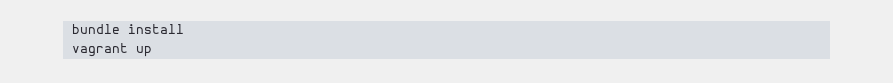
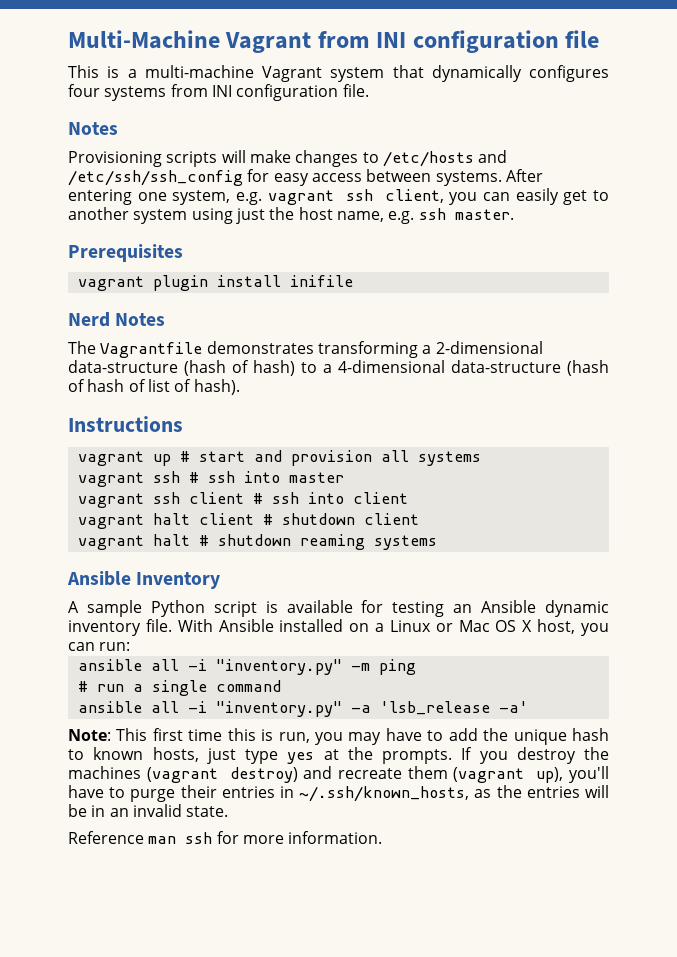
- bundle install
- vagrant up
+ Multi-Machine Vagrant from INI configuration file
+ This is a multi-machine Vagrant system that dynamically configures four systems from INI configuration file.
+ Notes
+ Provisioning scripts will make changes to /etc/hosts and /etc/ssh/ssh_config for easy access between systems. After entering one system, e.g. vagrant ssh client, you can easily get to another system using just the host name, e.g. ssh master.
+ Prerequisites
+ vagrant plugin install inifile
+ Nerd Notes
+ The Vagrantfile demonstrates transforming a 2-dimensional data-structure (hash of hash) to a 4-dimensional data-structure (hash of hash of list of hash).
+ Instructions
+ vagrant up # start and provision all systems
+ vagrant ssh # ssh into master
+ vagrant ssh client # ssh into client
+ vagrant halt client # shutdown client
+ vagrant halt # shutdown reaming systems
+ Ansible Inventory
+ A sample Python script is available for testing an Ansible dynamic inventory file. With Ansible installed on a Linux or Mac OS X host, you can run:
+ ansible all -i "inventory.py" -m ping
+ # run a single command
+ ansible all -i "inventory.py" -a 'lsb_release -a'
+ Note: This first time this is run, you may have to add the unique hash to known hosts, just type yes at the prompts. If you destroy the machines (vagrant destroy) and recreate them (vagrant up), you'll have to purge their entries in ~/.ssh/known_hosts, as the entries will be in an invalid state.
+ Reference man ssh for more information.

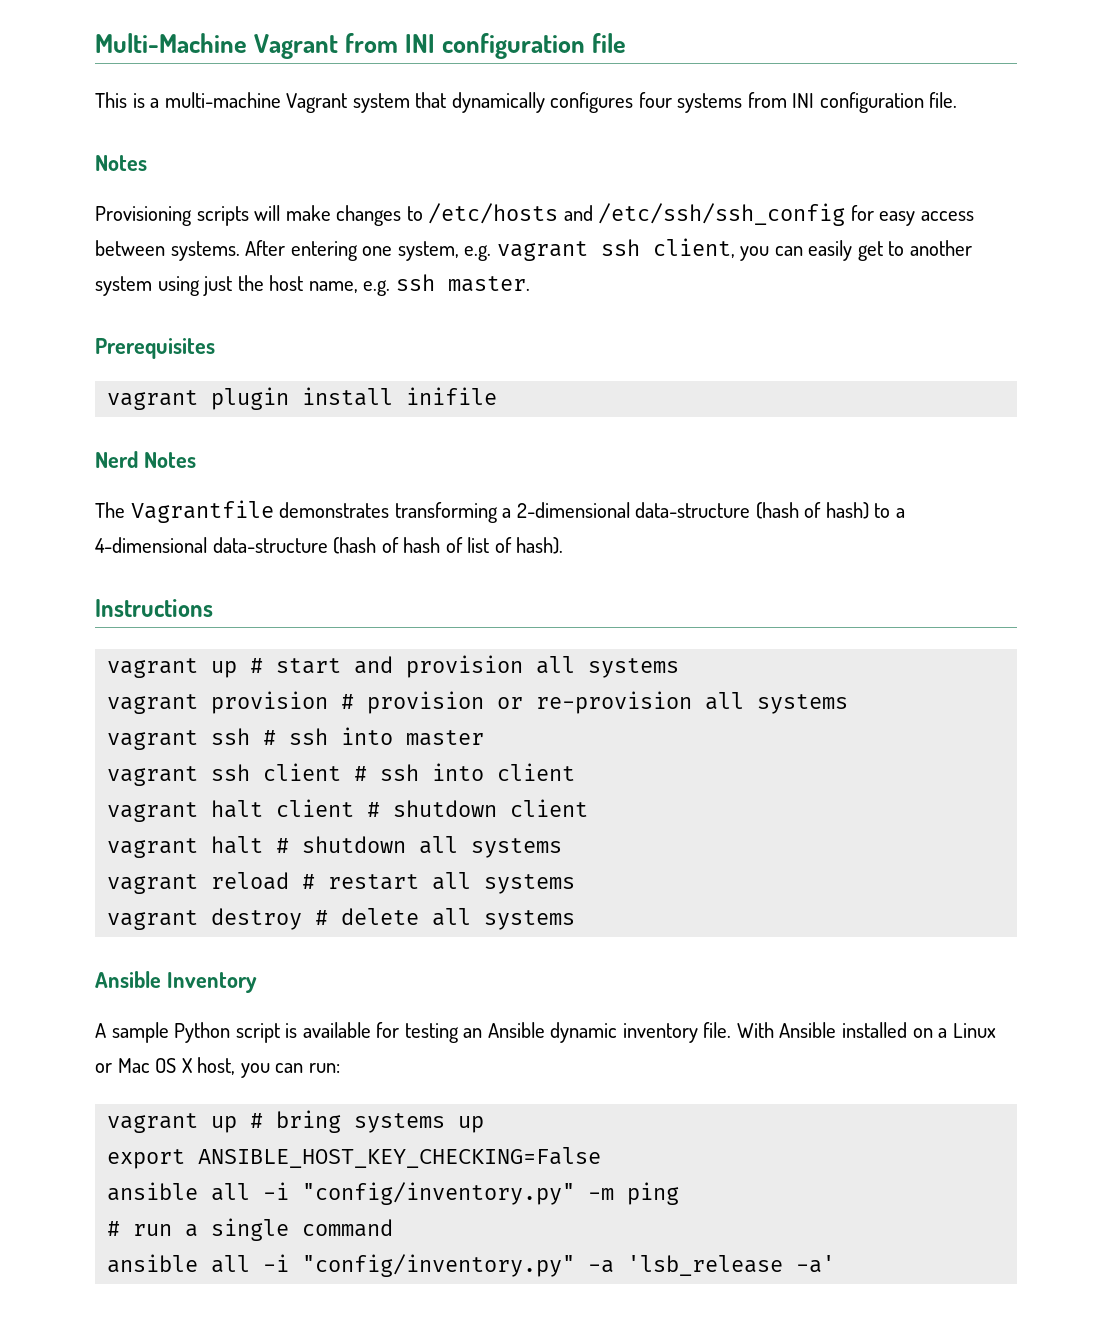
+ vagrant provision # provision or re-provision all systems
- vagrant halt # shutdown reaming systems
+ vagrant halt # shutdown all systems
+ vagrant reload # restart all systems
+ vagrant destroy # delete all systems
- ansible all -i "inventory.py" -m ping
+ vagrant up # bring systems up
+ export ANSIBLE_HOST_KEY_CHECKING=False
+ ansible all -i "config/inventory.py" -m ping
- ansible all -i "inventory.py" -a 'lsb_release -a'
+ ansible all -i "config/inventory.py" -a 'lsb_release -a'
- Note: This first time this is run, you may have to add the unique hash to known hosts, just type yes at the prompts. If you destroy the machines (vagrant destroy) and recreate them (vagrant up), you'll have to purge their entries in ~/.ssh/known_hosts, as the entries will be in an invalid state.
- Reference man ssh for more information.

